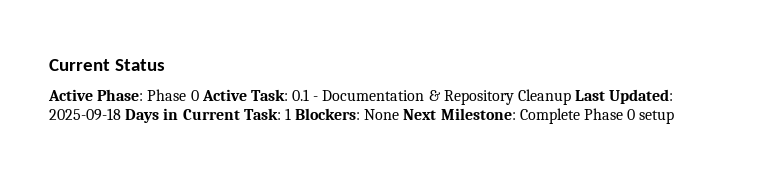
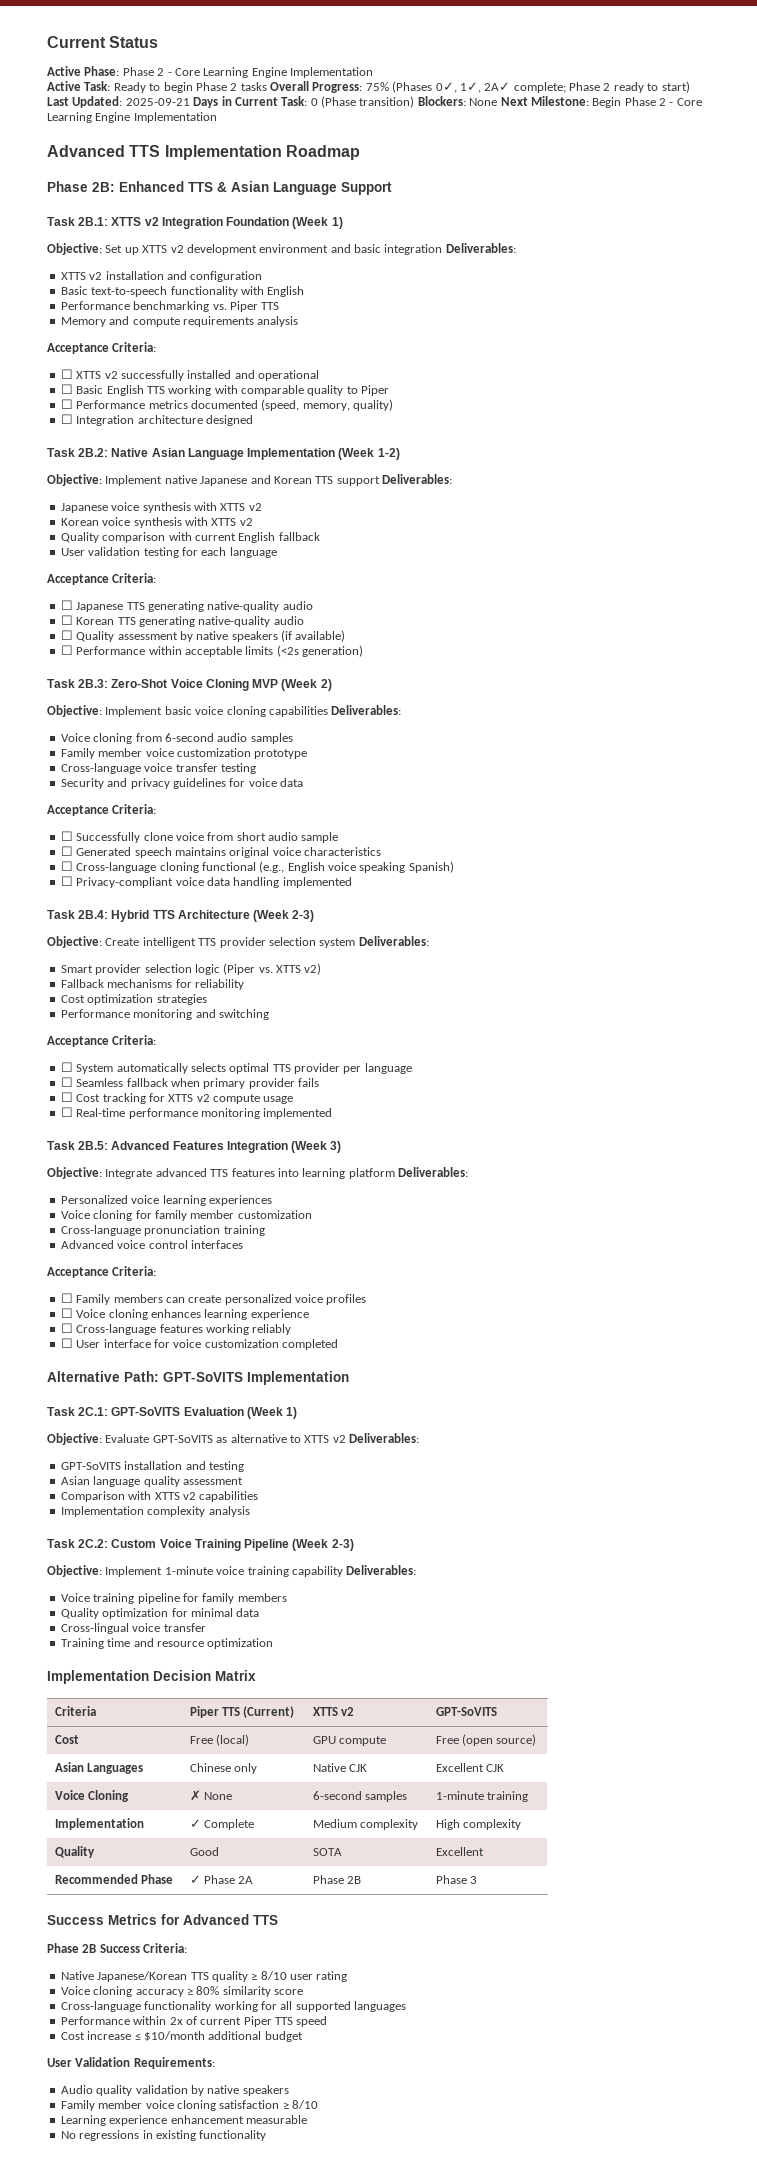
- Active Phase: Phase 0 Active Task: 0.1 - Documentation & Repository Cleanup Last Updated: 2025-09-18 Days in Current Task: 1 Blockers: None Next Milestone: Complete Phase 0 setup
+ Active Phase: Phase 2 - Core Learning Engine Implementation
+ Active Task: Ready to begin Phase 2 tasks Overall Progress: 75% (Phases 0✓, 1✓, 2A✓ complete; Phase 2 ready to start) Last Updated: 2025-09-21 Days in Current Task: 0 (Phase transition) Blockers: None Next Milestone: Begin Phase 2 - Core Learning Engine Implementation
+ Advanced TTS Implementation Roadmap
+ Phase 2B: Enhanced TTS & Asian Language Support
+ Task 2B.1: XTTS v2 Integration Foundation (Week 1)
+ Objective: Set up XTTS v2 development environment and basic integration Deliverables:
+ XTTS v2 installation and configuration
+ Basic text-to-speech functionality with English
+ Performance benchmarking vs. Piper TTS
+ Memory and compute requirements analysis
+ Acceptance Criteria:
+ ☐ XTTS v2 successfully installed and operational
+ ☐ Basic English TTS working with comparable quality to Piper
+ ☐ Performance metrics documented (speed, memory, quality)
+ ☐ Integration architecture designed
+ Task 2B.2: Native Asian Language Implementation (Week 1-2)
+ Objective: Implement native Japanese and Korean TTS support Deliverables:
+ Japanese voice synthesis with XTTS v2
+ Korean voice synthesis with XTTS v2
+ Quality comparison with current English fallback
+ User validation testing for each language
+ Acceptance Criteria:
+ ☐ Japanese TTS generating native-quality audio
+ ☐ Korean TTS generating native-quality audio
+ ☐ Quality assessment by native speakers (if available)
+ ☐ Performance within acceptable limits (<2s generation)
+ Task 2B.3: Zero-Shot Voice Cloning MVP (Week 2)
+ Objective: Implement basic voice cloning capabilities Deliverables:
+ Voice cloning from 6-second audio samples
+ Family member voice customization prototype
+ Cross-language voice transfer testing
+ Security and privacy guidelines for voice data
+ Acceptance Criteria:
+ ☐ Successfully clone voice from short audio sample
+ ☐ Generated speech maintains original voice characteristics
+ ☐ Cross-language cloning functional (e.g., English voice speaking Spanish)
+ ☐ Privacy-compliant voice data handling implemented
+ Task 2B.4: Hybrid TTS Architecture (Week 2-3)
+ Objective: Create intelligent TTS provider selection system Deliverables:
+ Smart provider selection logic (Piper vs. XTTS v2)
+ Fallback mechanisms for reliability
+ Cost optimization strategies
+ Performance monitoring and switching
+ Acceptance Criteria:
+ ☐ System automatically selects optimal TTS provider per language
+ ☐ Seamless fallback when primary provider fails
+ ☐ Cost tracking for XTTS v2 compute usage
+ ☐ Real-time performance monitoring implemented
+ Task 2B.5: Advanced Features Integration (Week 3)
+ Objective: Integrate advanced TTS features into learning platform Deliverables:
+ Personalized voice learning experiences
+ Voice cloning for family member customization
+ Cross-language pronunciation training
+ Advanced voice control interfaces
+ Acceptance Criteria:
+ ☐ Family members can create personalized voice profiles
+ ☐ Voice cloning enhances learning experience
+ ☐ Cross-language features working reliably
+ ☐ User interface for voice customization completed
+ Alternative Path: GPT-SoVITS Implementation
+ Task 2C.1: GPT-SoVITS Evaluation (Week 1)
+ Objective: Evaluate GPT-SoVITS as alternative to XTTS v2 Deliverables:
+ GPT-SoVITS installation and testing
+ Asian language quality assessment
+ Comparison with XTTS v2 capabilities
+ Implementation complexity analysis
+ Task 2C.2: Custom Voice Training Pipeline (Week 2-3)
+ Objective: Implement 1-minute voice training capability Deliverables:
+ Voice training pipeline for family members
+ Quality optimization for minimal data
+ Cross-lingual voice transfer
+ Training time and resource optimization
+ Implementation Decision Matrix
+ Criteria | Piper TTS (Current) | XTTS v2 | GPT-SoVITS
+ Cost | Free (local) | GPU compute | Free (open source)
+ Asian Languages | Chinese only | Native CJK | Excellent CJK
+ Voice Cloning | ✗ None | 6-second samples | 1-minute training
+ Implementation | ✓ Complete | Medium complexity | High complexity
+ Quality | Good | SOTA | Excellent
+ Recommended Phase | ✓ Phase 2A | Phase 2B | Phase 3
+ Success Metrics for Advanced TTS
+ Phase 2B Success Criteria:
+ Native Japanese/Korean TTS quality ≥ 8/10 user rating
+ Voice cloning accuracy ≥ 80% similarity score
+ Cross-language functionality working for all supported languages
+ Performance within 2x of current Piper TTS speed
+ Cost increase ≤ $10/month additional budget
+ User Validation Requirements:
+ Audio quality validation by native speakers
+ Family member voice cloning satisfaction ≥ 8/10
+ Learning experience enhancement measurable
+ No regressions in existing functionality

